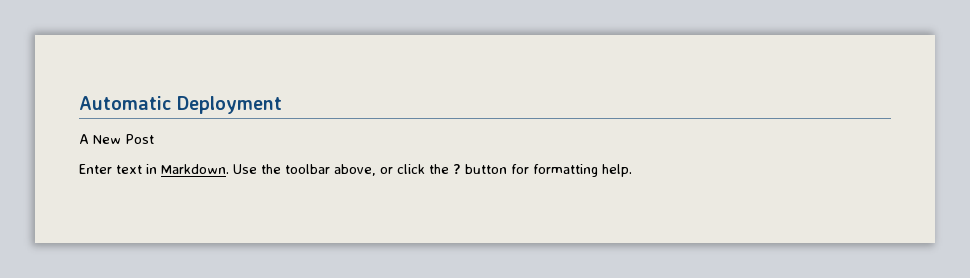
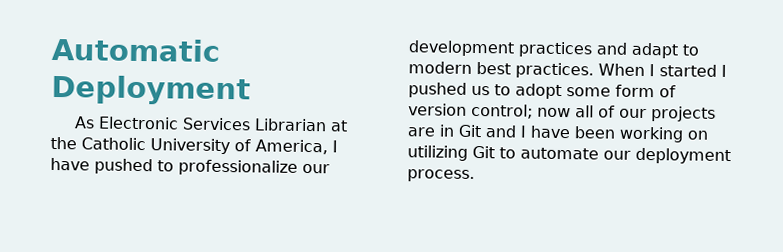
- A New Post
- Enter text in Markdown. Use the toolbar above, or click the ? button for formatting help.
+ As Electronic Services Librarian at the Catholic University of America, I have pushed to professionalize our development practices and adapt to modern best practices. When I started I pushed us to adopt some form of version control; now all of our projects are in Git and I have been working on utilizing Git to automate our deployment process.

